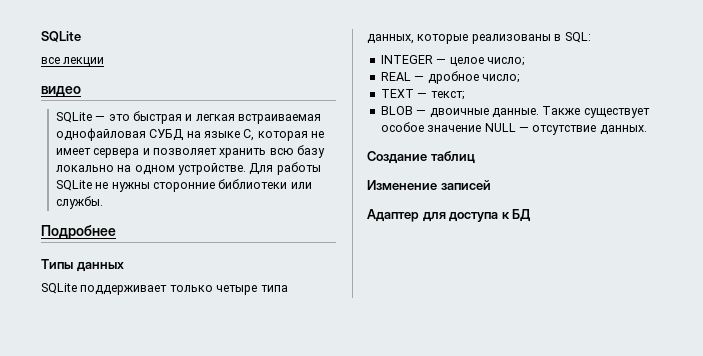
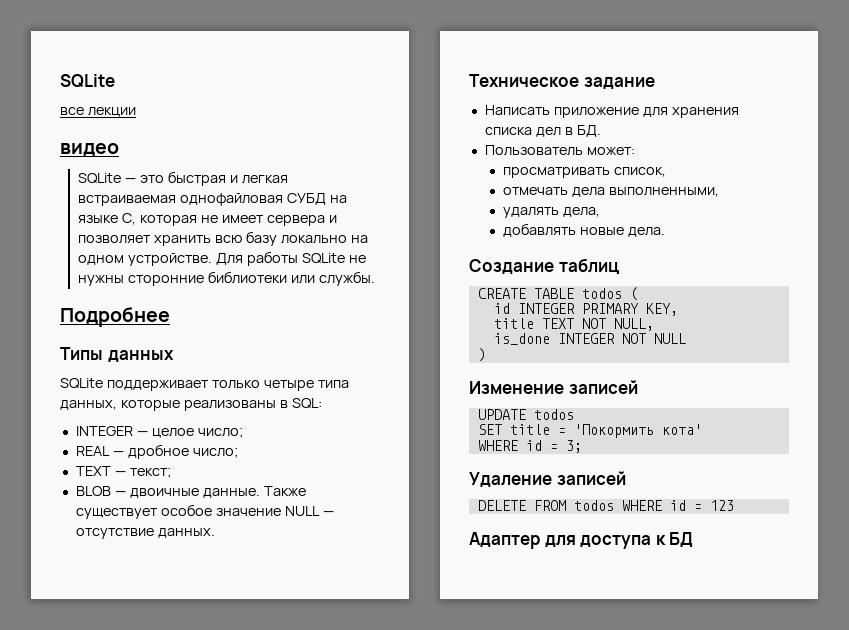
+ Техническое задание
+ Написать приложение для хранения списка дел в БД.
+ Пользователь может:
+ просматривать список,
+ отмечать дела выполненными,
+ удалять дела,
+ добавлять новые дела.
  Создание таблиц
+ CREATE TABLE todos (
+ id INTEGER PRIMARY KEY,
+ title TEXT NOT NULL,
+ is_done INTEGER NOT NULL
+ )
  Изменение записей
+ UPDATE todos
+ SET title = 'Покормить кота'
+ WHERE id = 3;
+ Удаление записей
+ DELETE FROM todos WHERE id = 123

